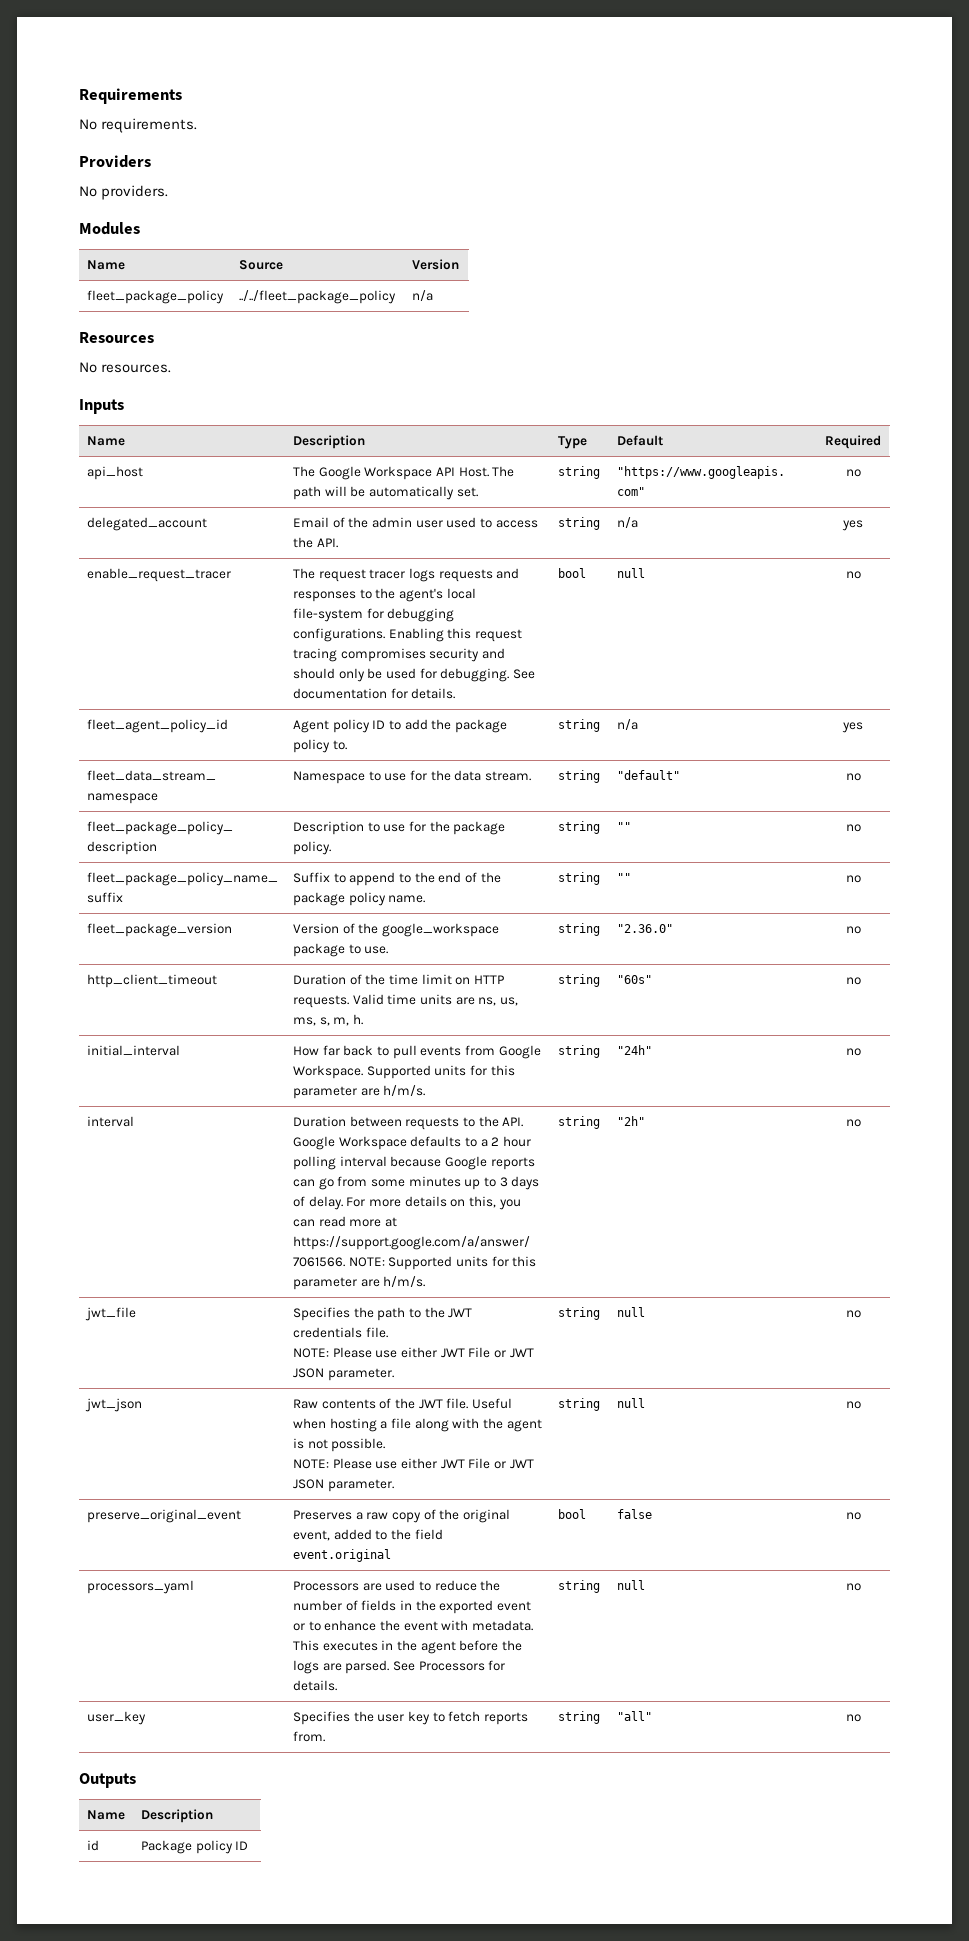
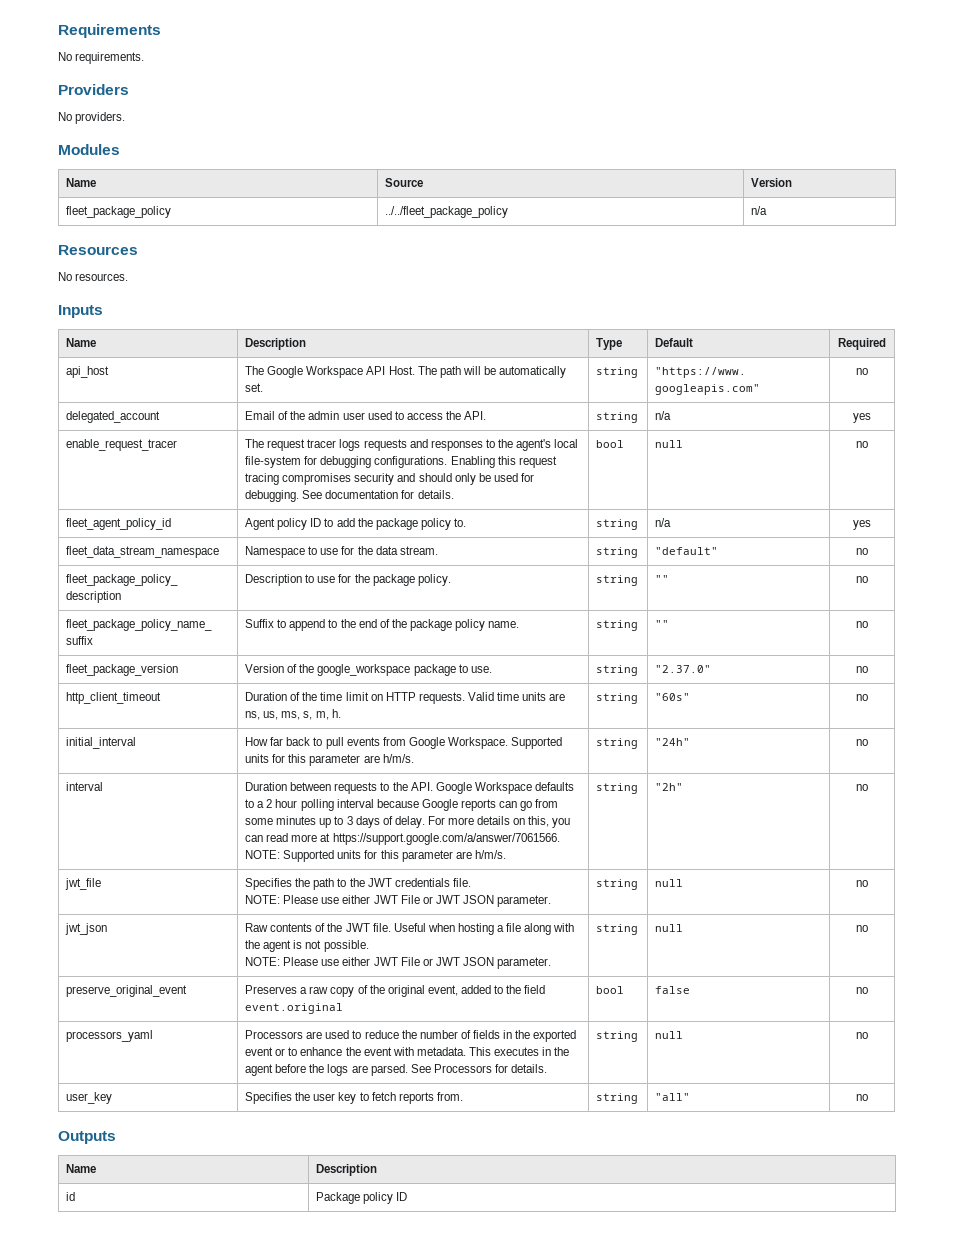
- fleet_package_version | Version of the google_workspace package to use. | string | "2.36.0" | no
+ fleet_package_version | Version of the google_workspace package to use. | string | "2.37.0" | no

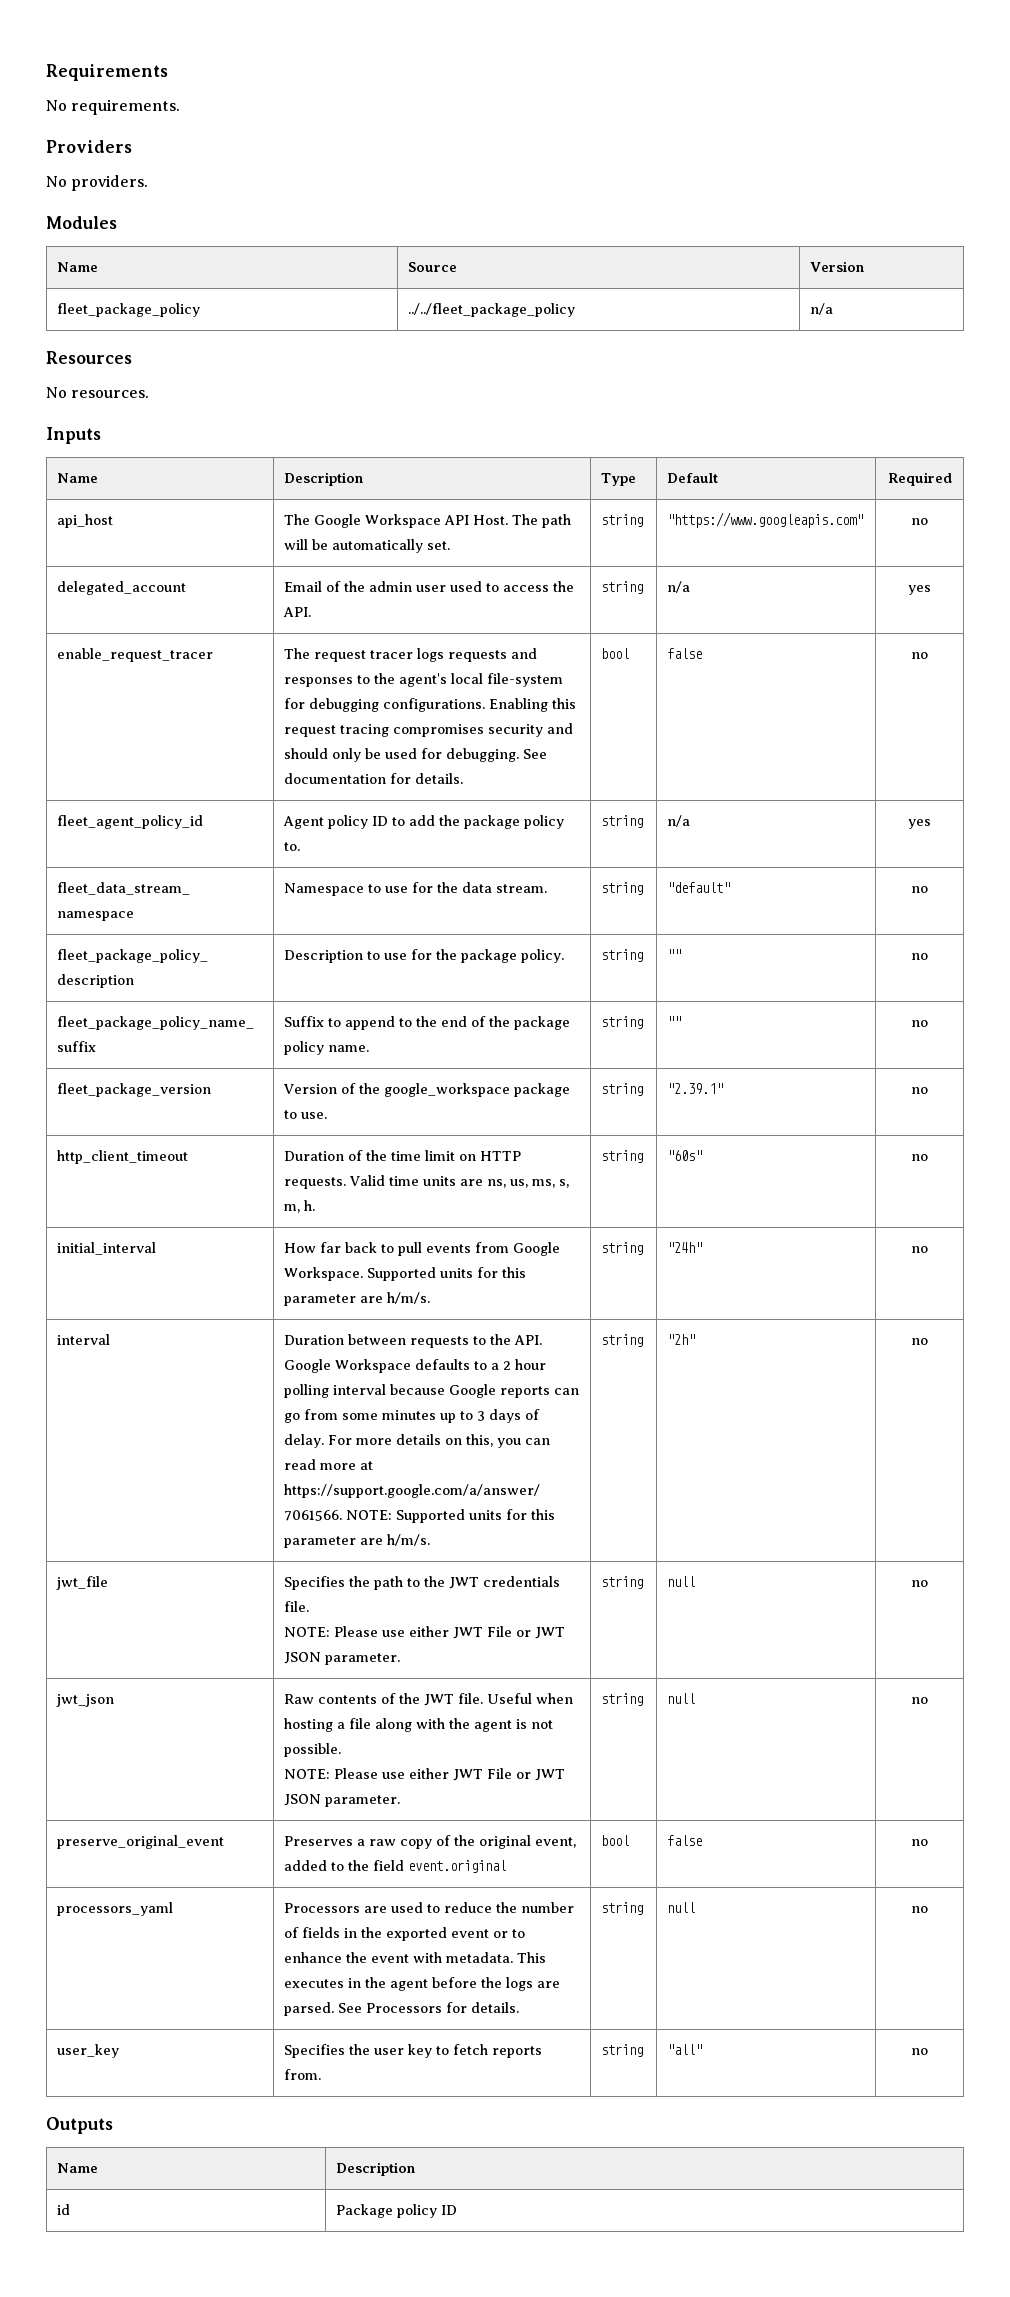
- enable_request_tracer | The request tracer logs requests and responses to the agent's local file-system for debugging configurations. Enabling this request tracing compromises security and should only be used for debugging. See documentation for details. | bool | null | no
+ enable_request_tracer | The request tracer logs requests and responses to the agent's local file-system for debugging configurations. Enabling this request tracing compromises security and should only be used for debugging. See documentation for details. | bool | false | no
- fleet_package_version | Version of the google_workspace package to use. | string | "2.37.0" | no
+ fleet_package_version | Version of the google_workspace package to use. | string | "2.39.1" | no

